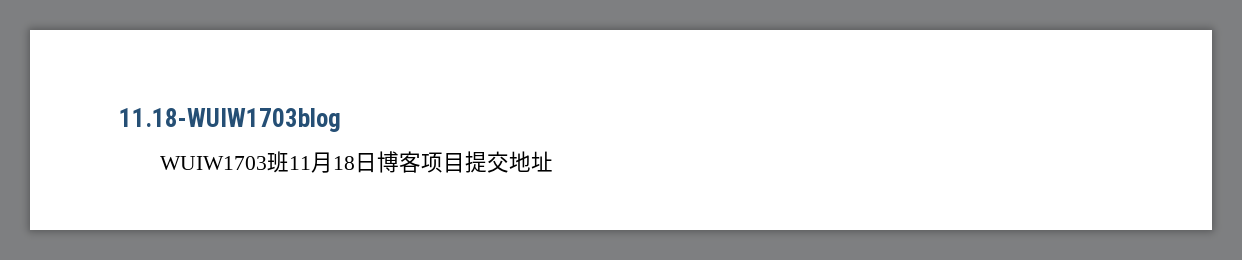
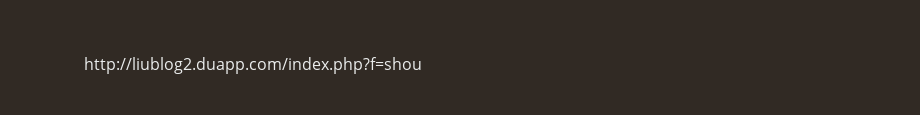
- 11.18-WUIW1703blog
- WUIW1703班11月18日博客项目提交地址
+ http://liublog2.duapp.com/index.php?f=shou

